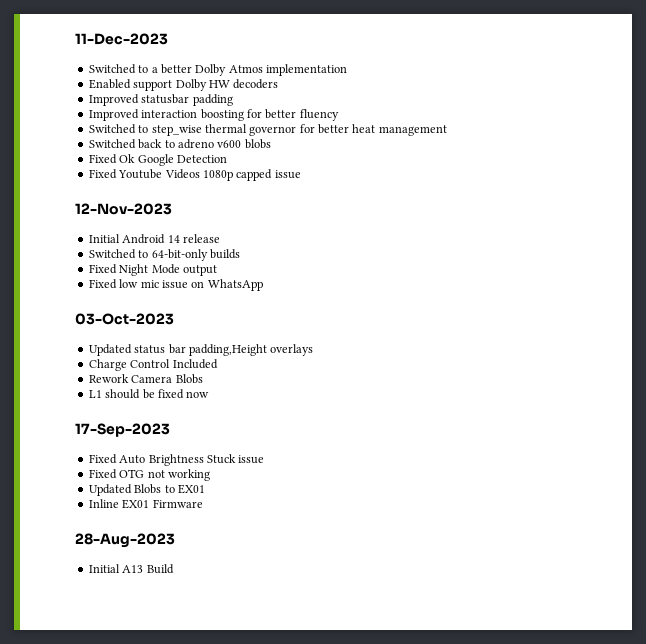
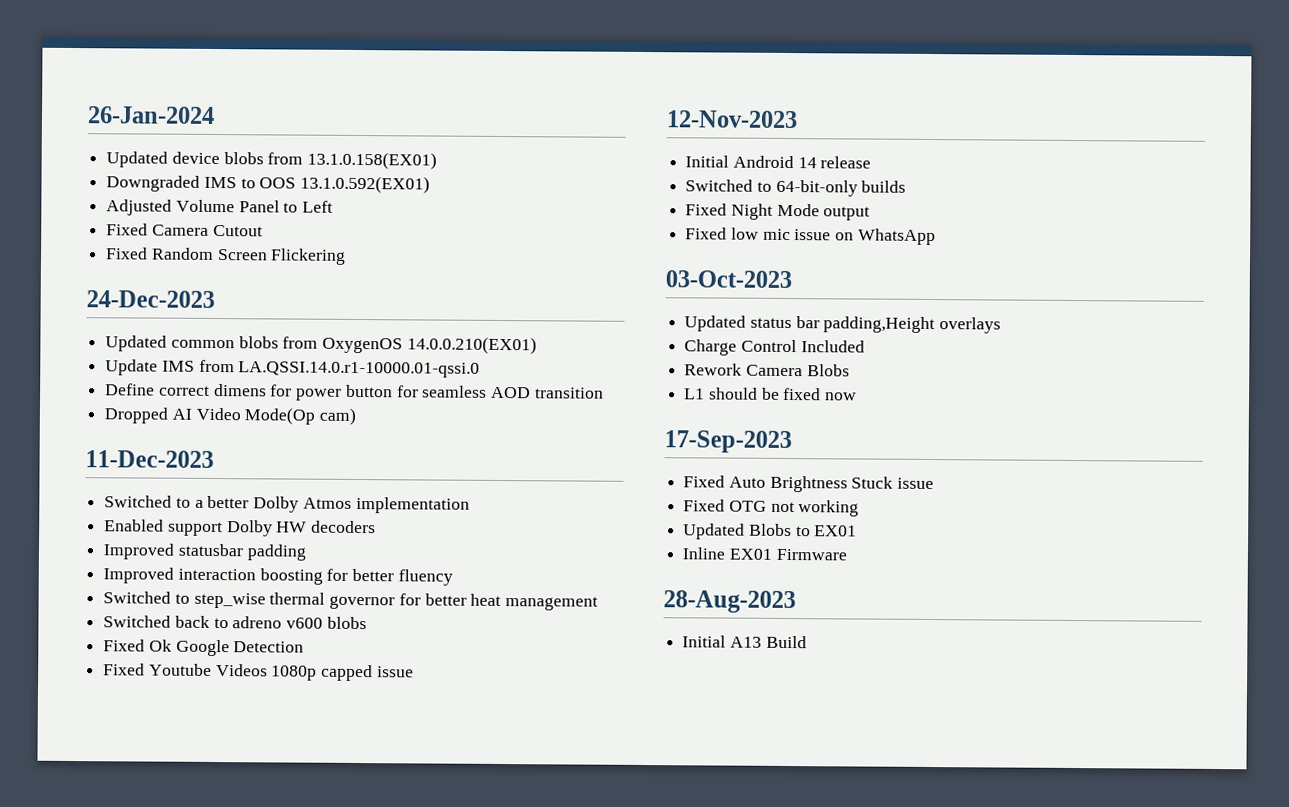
+ 26-Jan-2024
+ Updated device blobs from 13.1.0.158(EX01)
+ Downgraded IMS to OOS 13.1.0.592(EX01)
+ Adjusted Volume Panel to Left
+ Fixed Camera Cutout
+ Fixed Random Screen Flickering
+ 24-Dec-2023
+ Updated common blobs from OxygenOS 14.0.0.210(EX01)
+ Update IMS from LA.QSSI.14.0.r1-10000.01-qssi.0
+ Define correct dimens for power button for seamless AOD transition
+ Dropped AI Video Mode(Op cam)

